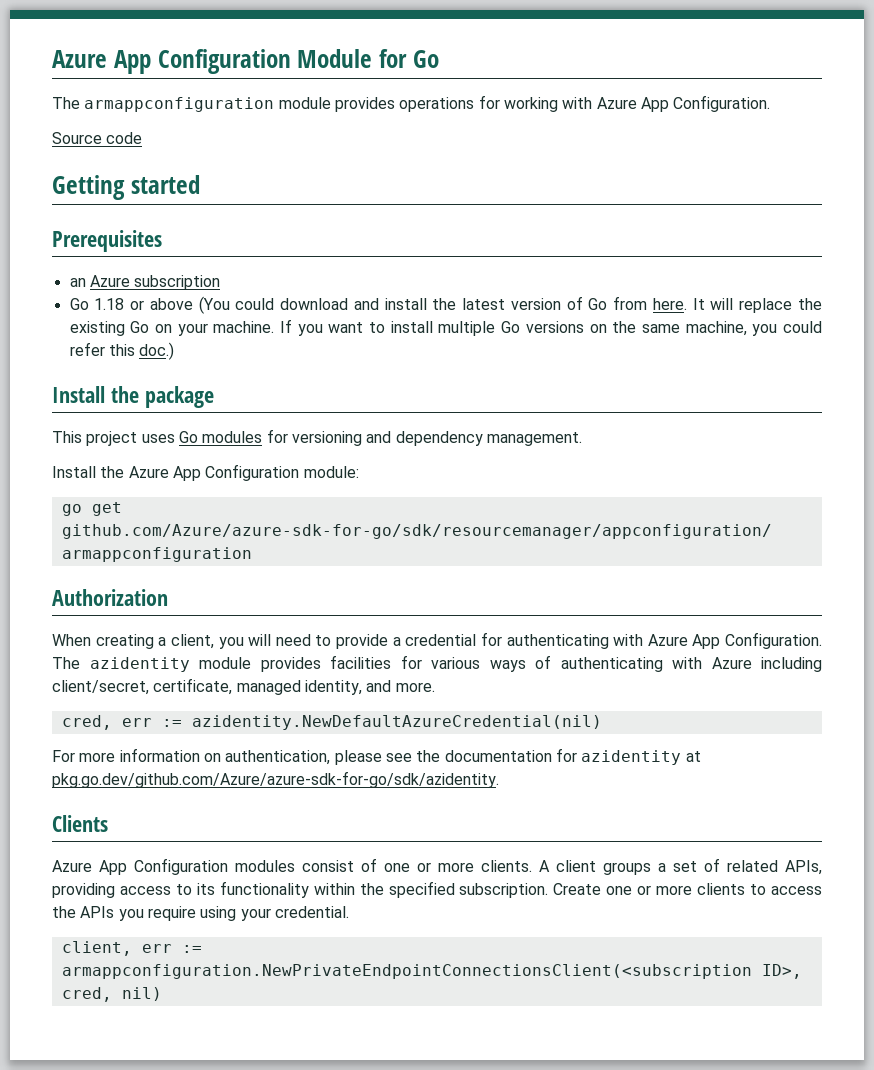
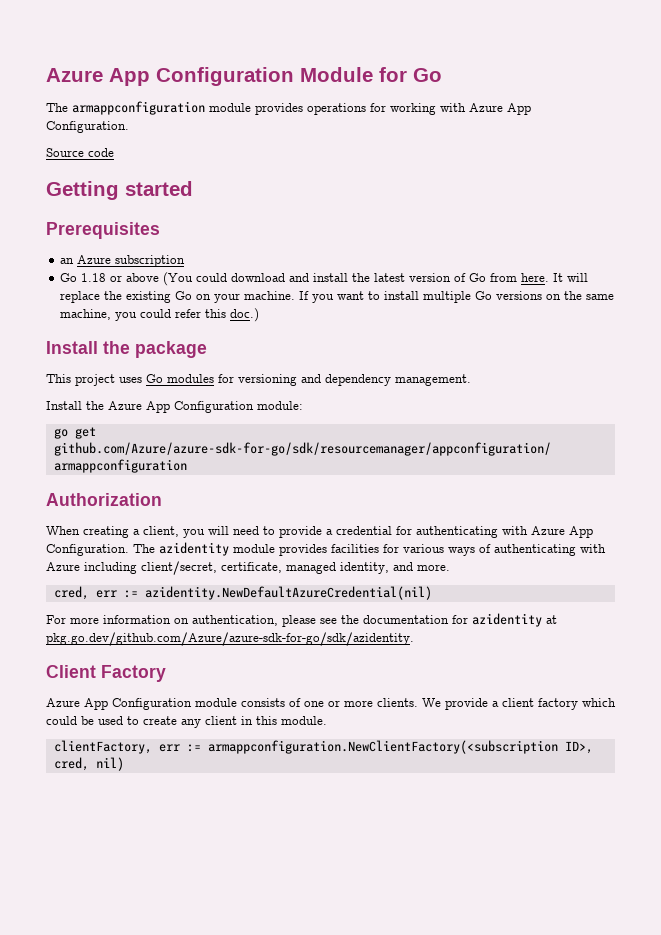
- Clients
- Azure App Configuration modules consist of one or more clients.
+ Client Factory
+ Azure App Configuration module consists of one or more clients.
- A client groups a set of related APIs, providing access to its functionality within the specified subscription. Create one or more clients to access the APIs you require using your credential.
- client, err := armappconfiguration.NewPrivateEndpointConnectionsClient(<subscription ID>, cred, nil)
+ We provide a client factory which could be used to create any client in this module.
+ clientFactory, err := armappconfiguration.NewClientFactory(<subscription ID>, cred, nil)

